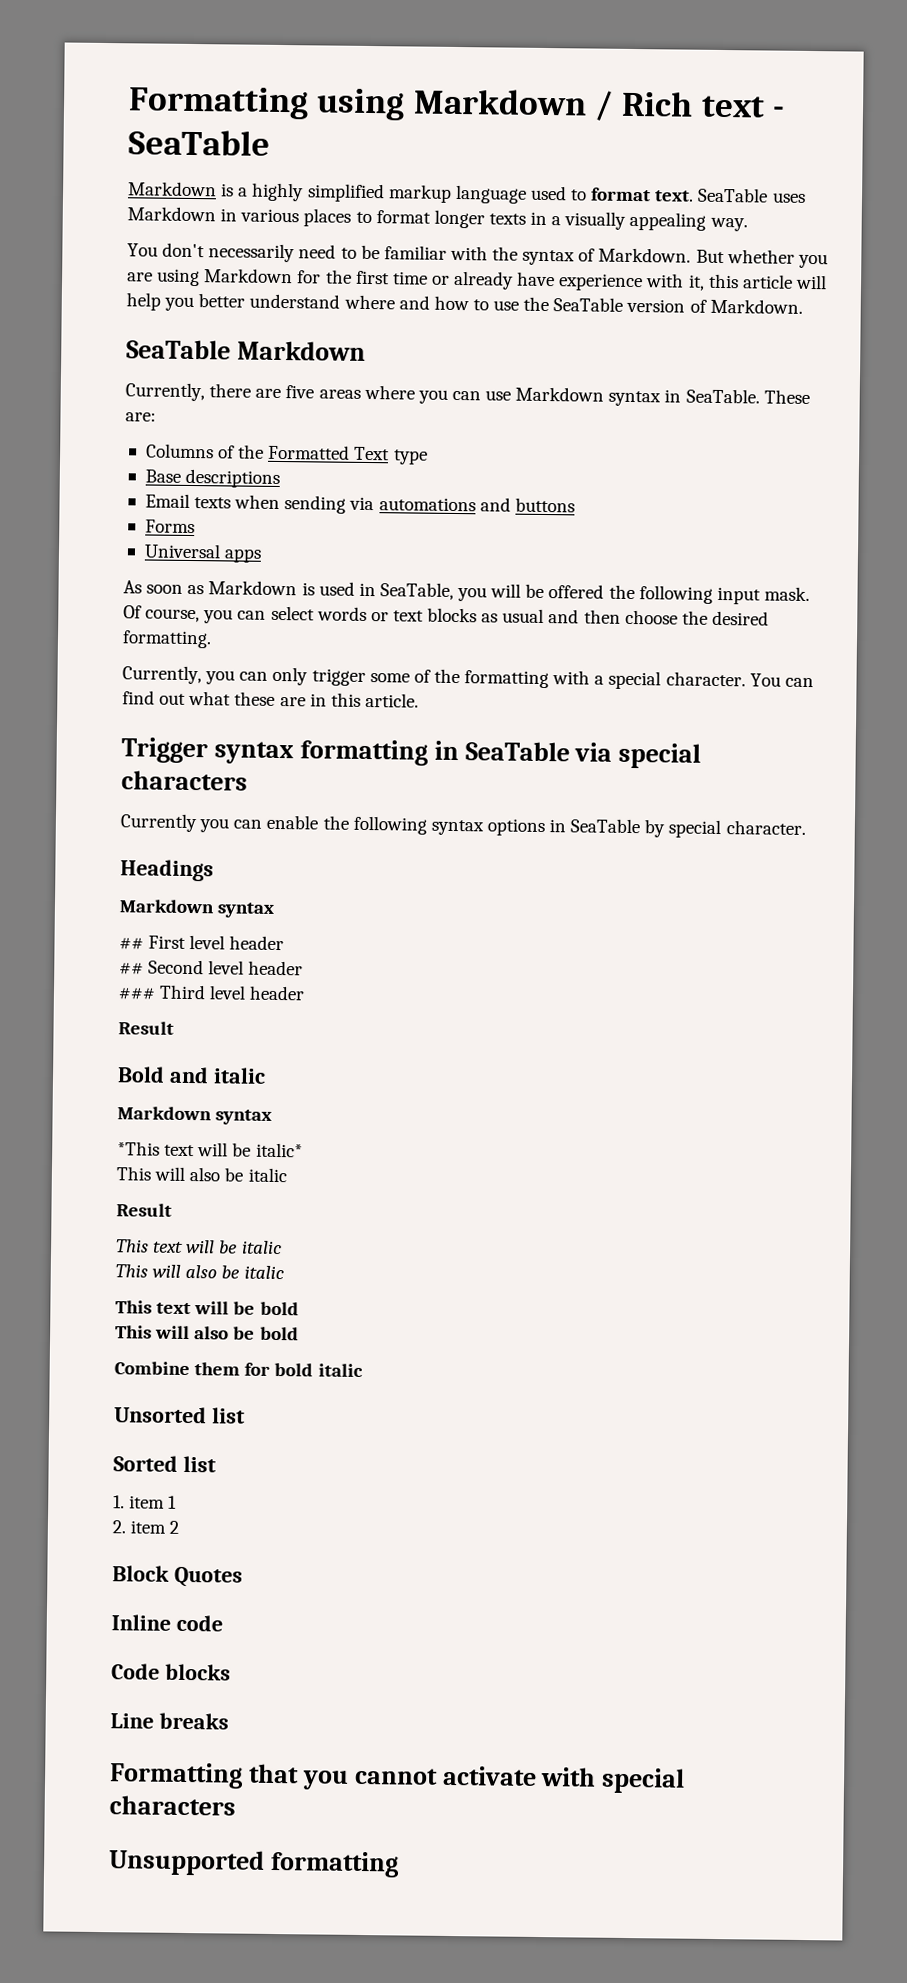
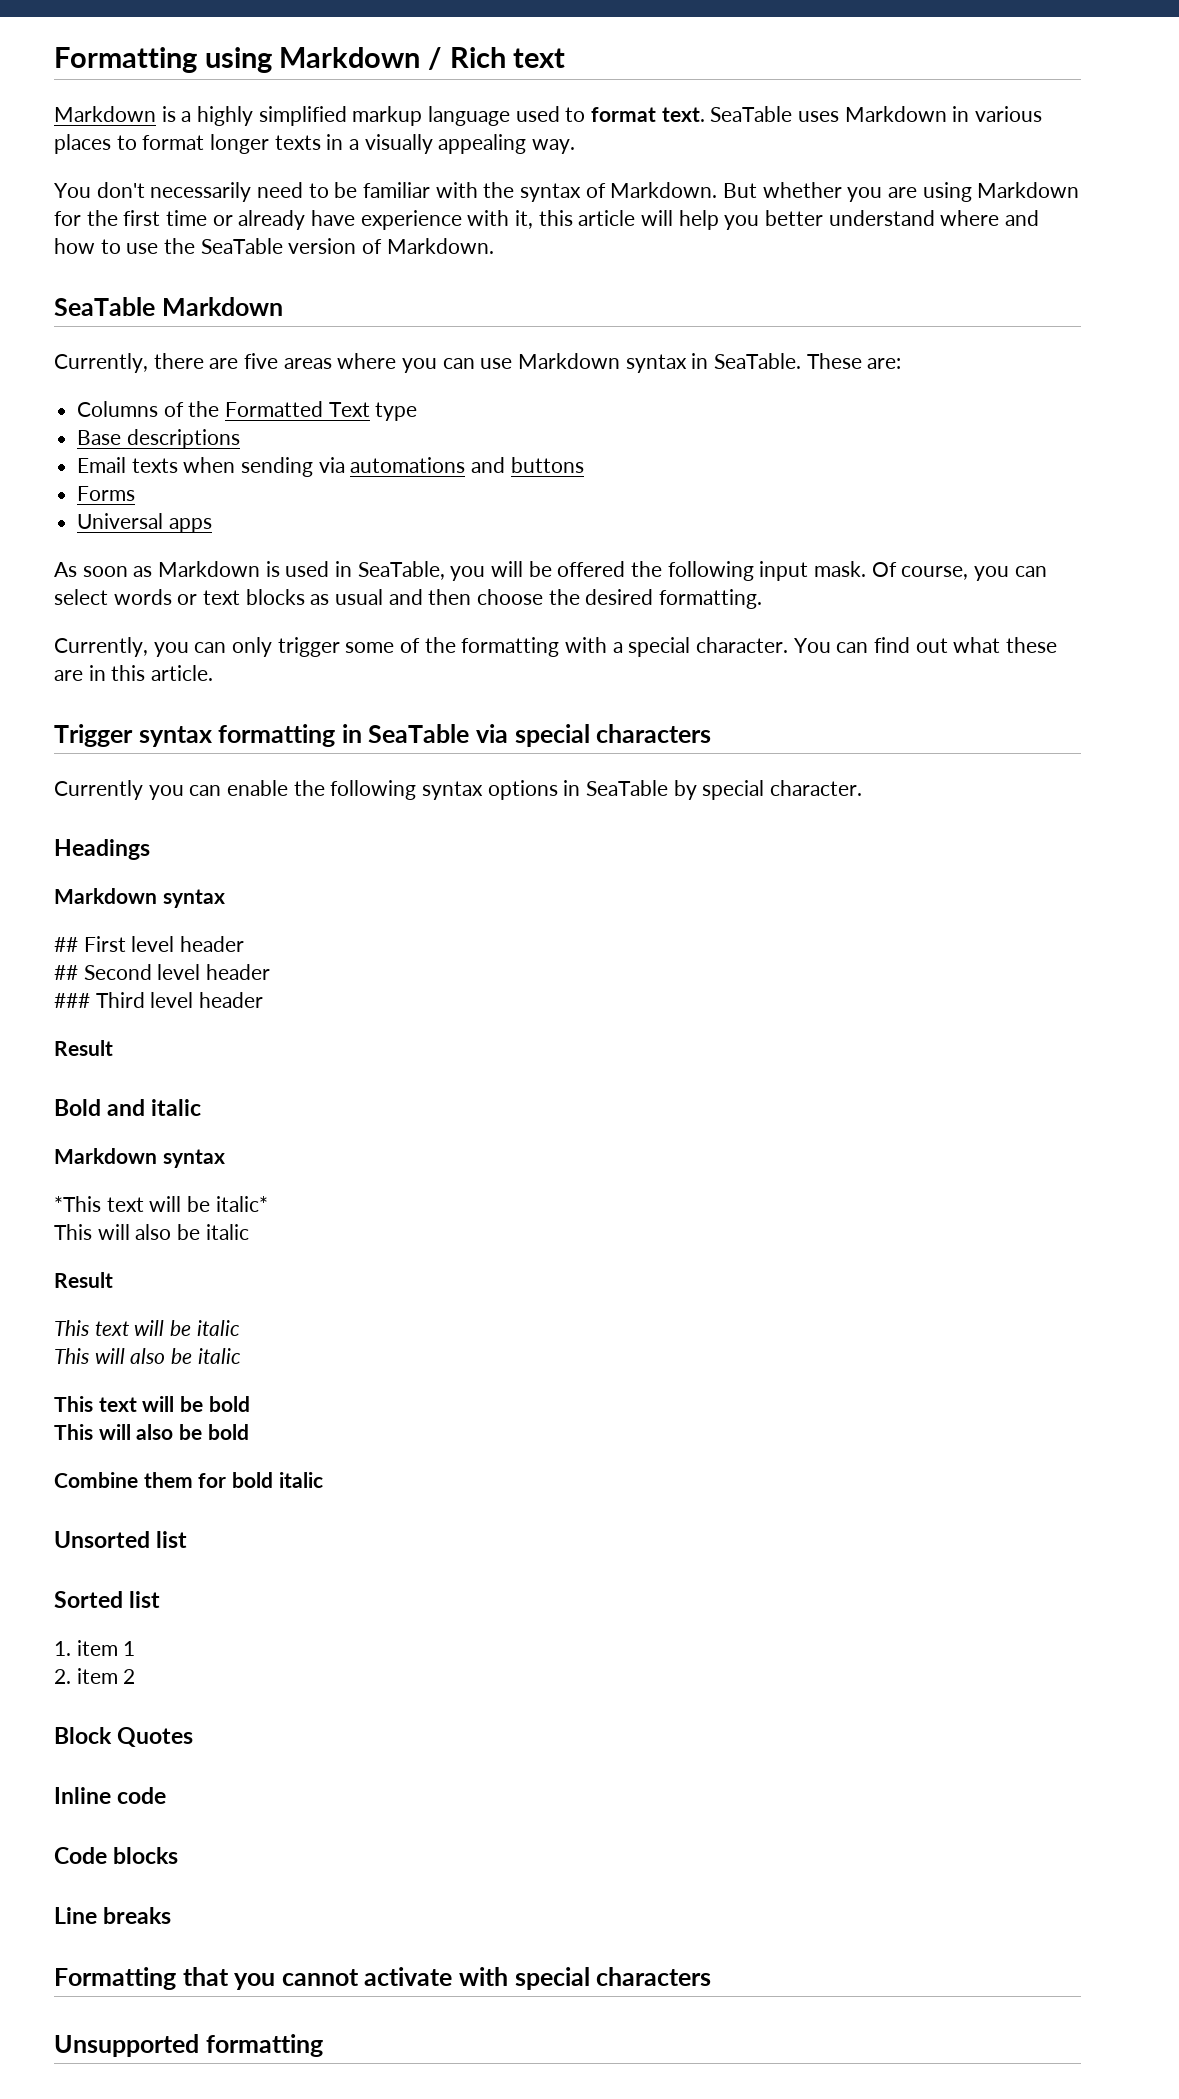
- Formatting using Markdown / Rich text - SeaTable
+ Formatting using Markdown / Rich text

